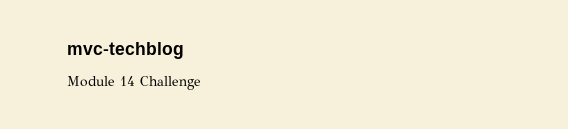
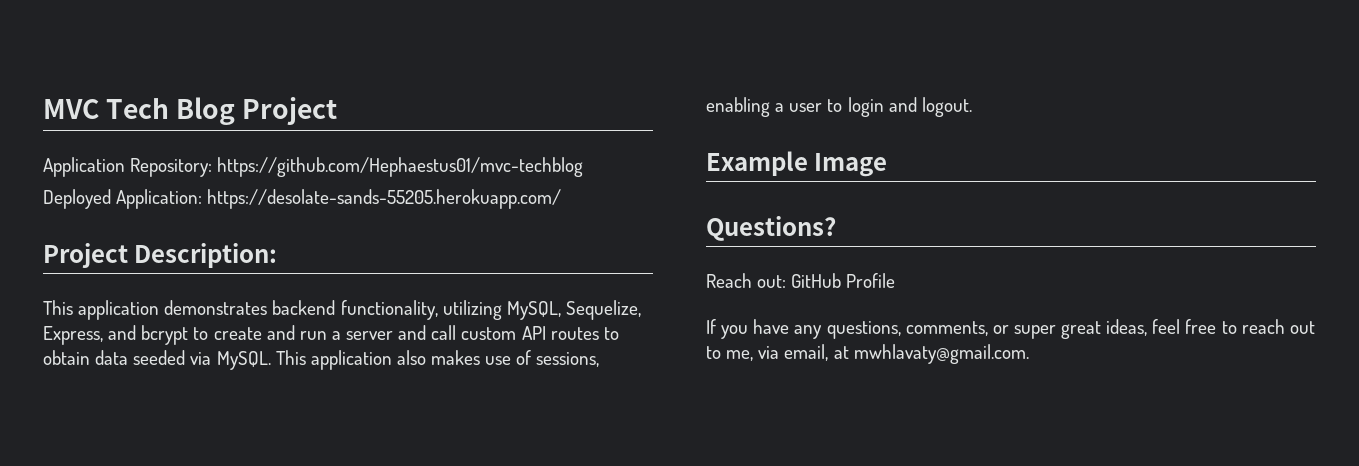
- mvc-techblog
- Module 14 Challenge
+ MVC Tech Blog Project
+ Application Repository: https://github.com/Hephaestus01/mvc-techblog
+ Deployed Application: https://desolate-sands-55205.herokuapp.com/
+ Project Description:
+ This application demonstrates backend functionality, utilizing MySQL, Sequelize, Express, and bcrypt to create and run a server and call custom API routes to obtain data seeded via MySQL. This application also makes use of sessions, enabling a user to login and logout.
+ Example Image
+ Questions?
+ Reach out: GitHub Profile
+ If you have any questions, comments, or super great ideas, feel free to reach out to me, via email, at mwhlavaty@gmail.com.

